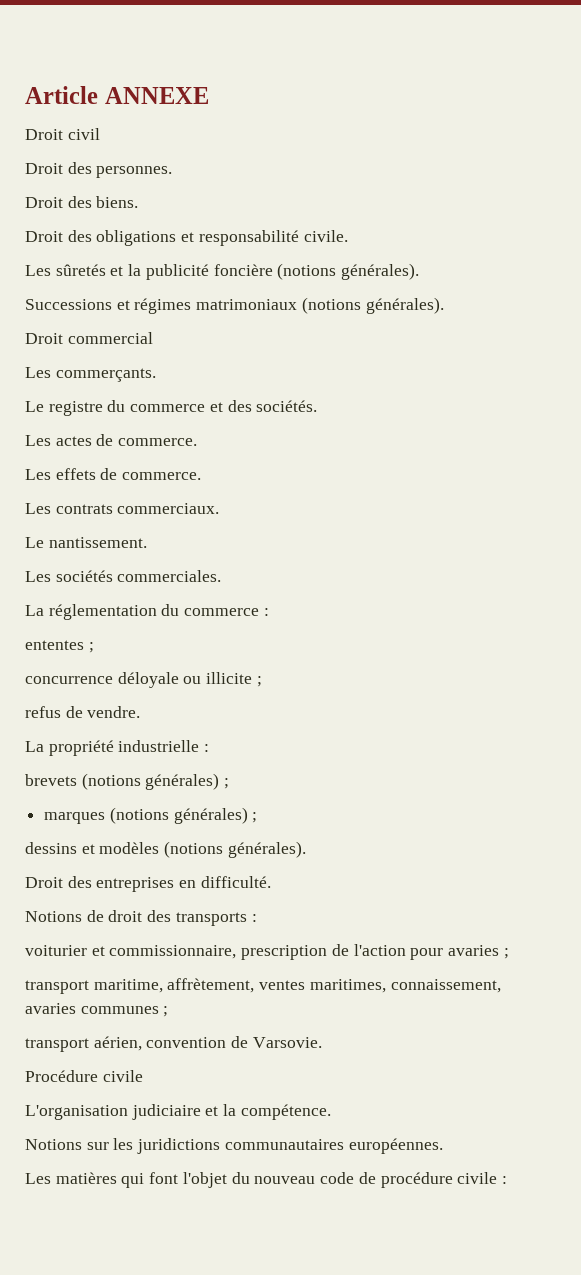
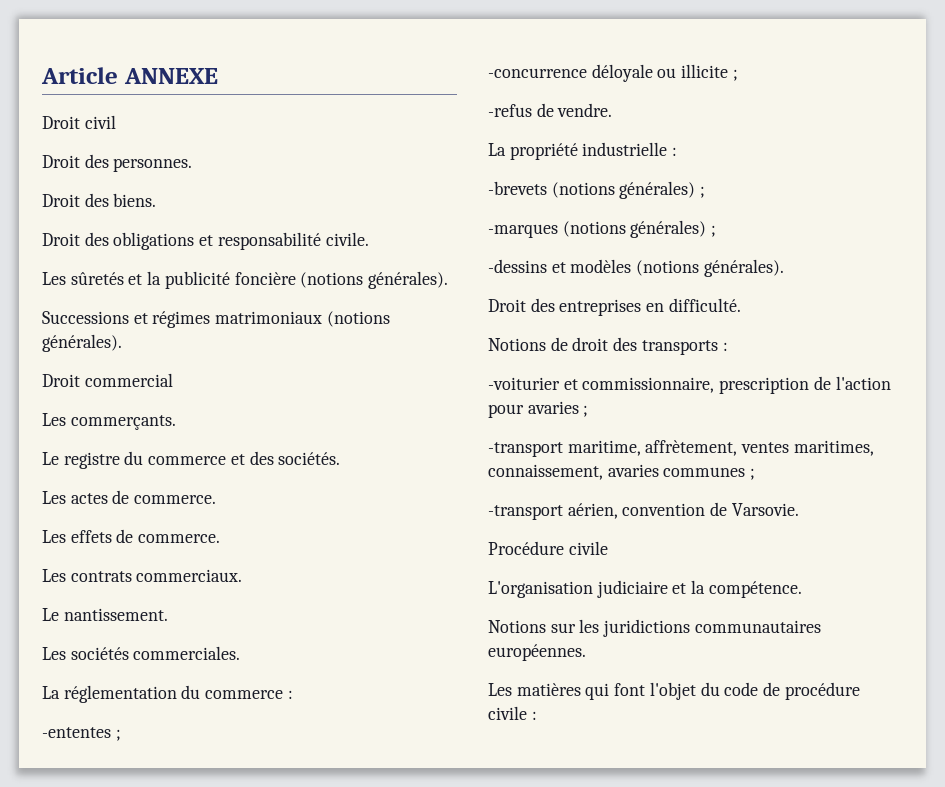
- ententes ;
- concurrence déloyale ou illicite ;
+ -ententes ;
+ -concurrence déloyale ou illicite ;
- refus de vendre.
+ -refus de vendre.
- brevets (notions générales) ;
- marques (notions générales) ;
- dessins et modèles (notions générales).
+ -brevets (notions générales) ;
+ -marques (notions générales) ;
+ -dessins et modèles (notions générales).
- voiturier et commissionnaire, prescription de l'action pour avaries ;
+ -voiturier et commissionnaire, prescription de l'action pour avaries ;
- transport maritime, affrètement, ventes maritimes, connaissement, avaries communes ;
+ -transport maritime, affrètement, ventes maritimes, connaissement, avaries communes ;
- transport aérien, convention de Varsovie.
+ -transport aérien, convention de Varsovie.
- Les matières qui font l'objet du nouveau code de procédure civile :
+ Les matières qui font l'objet du code de procédure civile :

